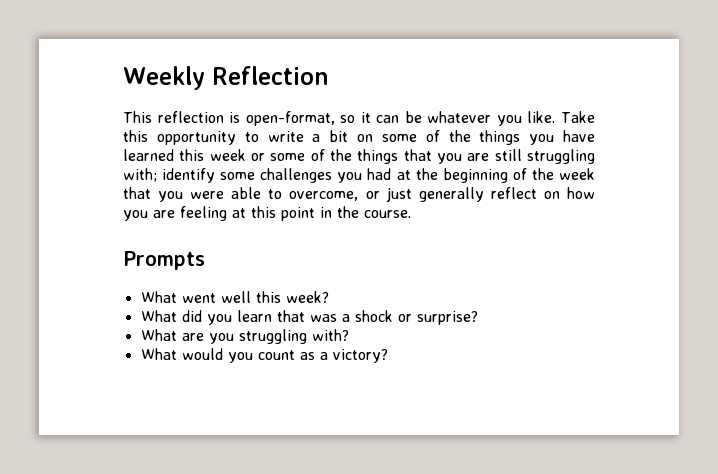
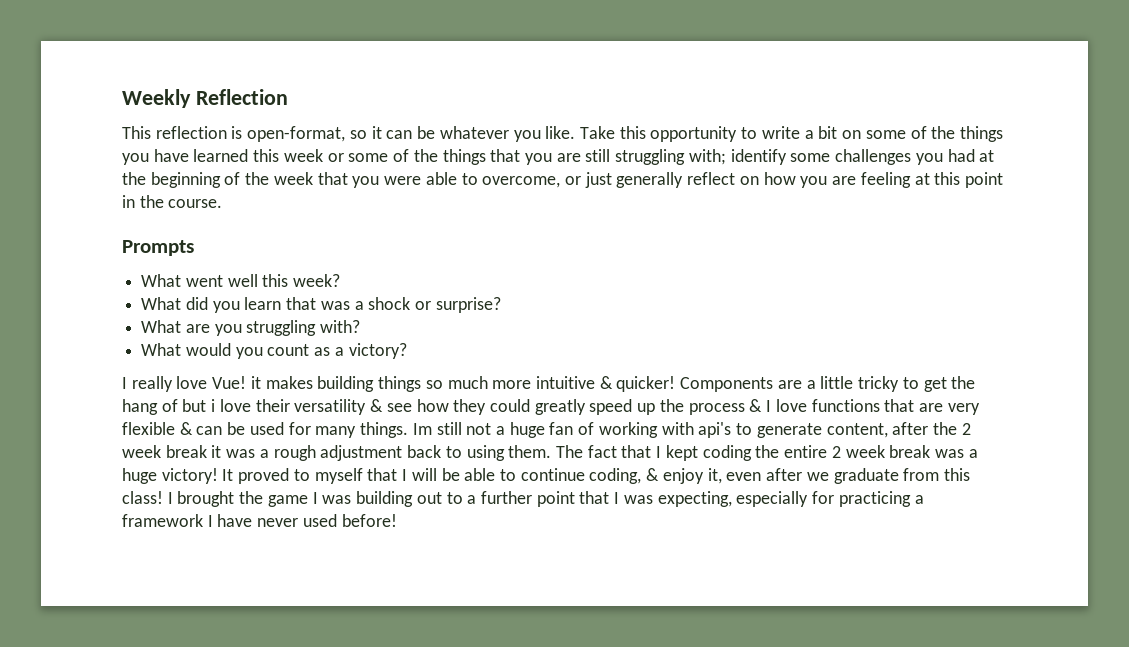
+ I really love Vue! it makes building things so much more intuitive & quicker! Components are a little tricky to get the hang of but i love their versatility & see how they could greatly speed up the process & I love functions that are very flexible & can be used for many things. Im still not a huge fan of working with api's to generate content, after the 2 week break it was a rough adjustment back to using them. The fact that I kept coding the entire 2 week break was a huge victory! It proved to myself that I will be able to continue coding, & enjoy it, even after we graduate from this class! I brought the game I was building out to a further point that I was expecting, especially for practicing a framework I have never used before!

